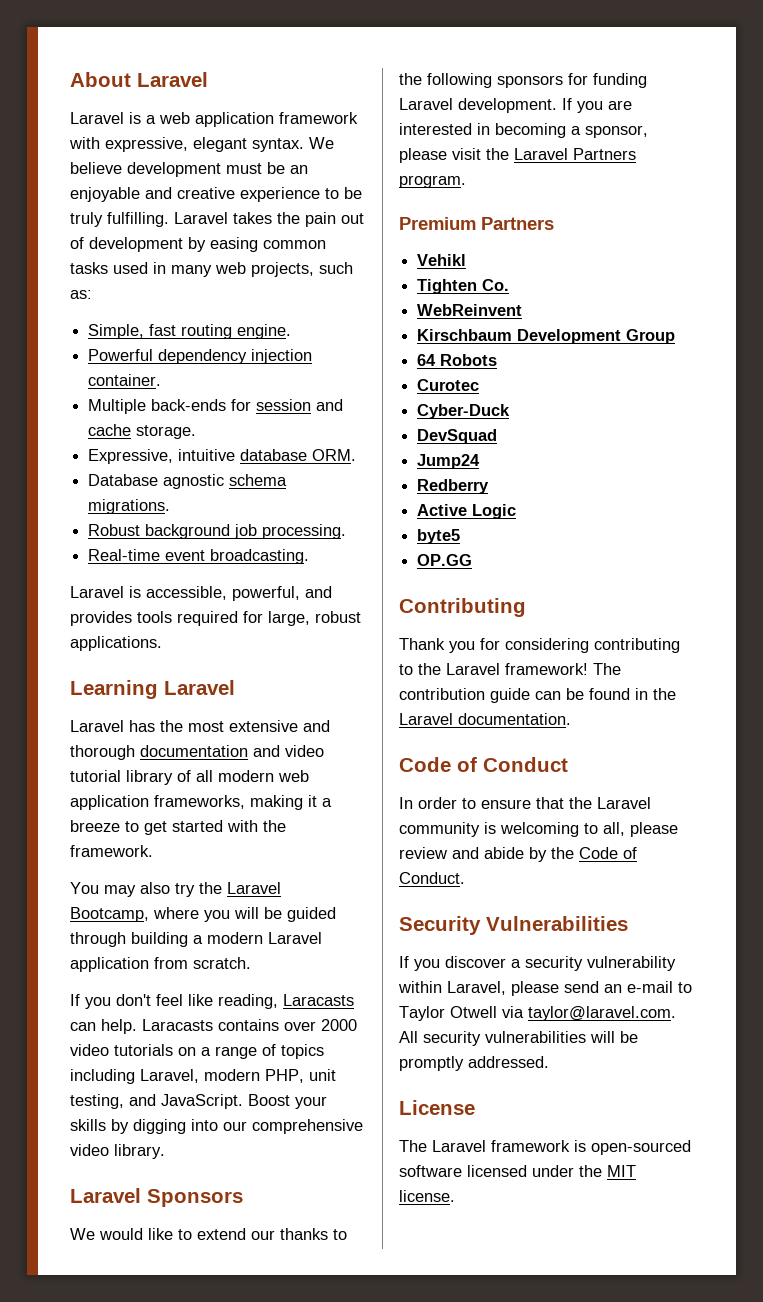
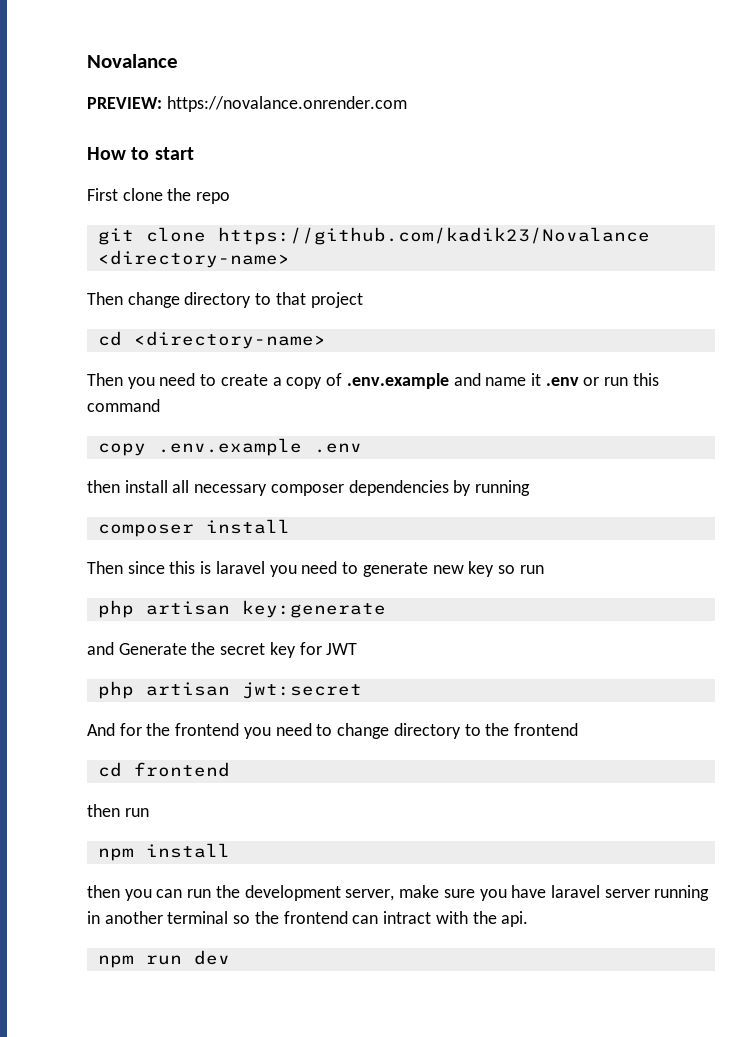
- About Laravel
- Laravel is a web application framework with expressive, elegant syntax. We believe development must be an enjoyable and creative experience to be truly fulfilling. Laravel takes the pain out of development by easing common tasks used in many web projects, such as:
- Simple, fast routing engine.
- Powerful dependency injection container.
- Multiple back-ends for session and cache storage.
- Expressive, intuitive database ORM.
- Database agnostic schema migrations.
- Robust background job processing.
- Real-time event broadcasting.
- Laravel is accessible, powerful, and provides tools required for large, robust applications.
- Learning Laravel
- Laravel has the most extensive and thorough documentation and video tutorial library of all modern web application frameworks, making it a breeze to get started with the framework.
- You may also try the Laravel Bootcamp, where you will be guided through building a modern Laravel application from scratch.
- If you don't feel like reading, Laracasts can help. Laracasts contains over 2000 video tutorials on a range of topics including Laravel, modern PHP, unit testing, and JavaScript. Boost your skills by digging into our comprehensive video library.
- Laravel Sponsors
- We would like to extend our thanks to the following sponsors for funding Laravel development. If you are interested in becoming a sponsor, please visit the Laravel Partners program.
- Premium Partners
- Vehikl
- Tighten Co.
- WebReinvent
- Kirschbaum Development Group
- 64 Robots
- Curotec
- Cyber-Duck
- DevSquad
- Jump24
- Redberry
- Active Logic
- byte5
- OP.GG
- Contributing
- Thank you for considering contributing to the Laravel framework! The contribution guide can be found in the Laravel documentation.
- Code of Conduct
- In order to ensure that the Laravel community is welcoming to all, please review and abide by the Code of Conduct.
- Security Vulnerabilities
- If you discover a security vulnerability within Laravel, please send an e-mail to Taylor Otwell via taylor@laravel.com. All security vulnerabilities will be promptly addressed.
- License
- The Laravel framework is open-sourced software licensed under the MIT license.
+ Novalance
+ PREVIEW: https://novalance.onrender.com
+ How to start
+ First clone the repo
+ git clone https://github.com/kadik23/Novalance <directory-name>
+ Then change directory to that project
+ cd <directory-name>
+ Then you need to create a copy of .env.example and name it .env or run this command
+ copy .env.example .env
+ then install all necessary composer dependencies by running
+ composer install
+ Then since this is laravel you need to generate new key so run
+ php artisan key:generate
+ and Generate the secret key for JWT
+ php artisan jwt:secret
+ And for the frontend you need to change directory to the frontend
+ cd frontend
+ then run
+ npm install
+ then you can run the development server, make sure you have laravel server running in another terminal so the frontend can intract with the api.
+ npm run dev

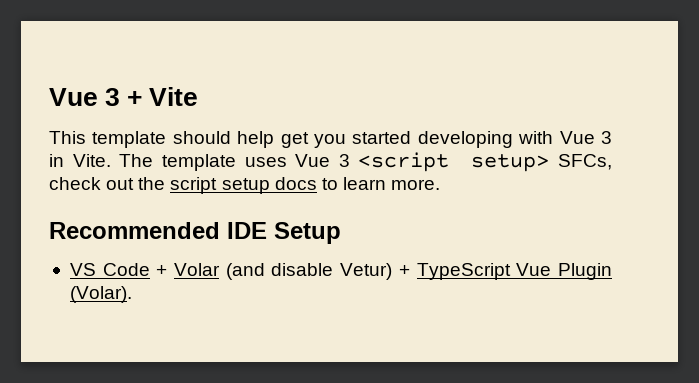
- Novalance
- PREVIEW: https://novalance.onrender.com
- How to start
- First clone the repo
- git clone https://github.com/kadik23/Novalance <directory-name>
- Then change directory to that project
- cd <directory-name>
- Then you need to create a copy of .env.example and name it .env or run this command
- copy .env.example .env
- then install all necessary composer dependencies by running
- composer install
- Then since this is laravel you need to generate new key so run
- php artisan key:generate
- and Generate the secret key for JWT
- php artisan jwt:secret
- And for the frontend you need to change directory to the frontend
- cd frontend
- then run
- npm install
- then you can run the development server, make sure you have laravel server running in another terminal so the frontend can intract with the api.
- npm run dev
+ Vue 3 + Vite
+ This template should help get you started developing with Vue 3 in Vite. The template uses Vue 3 <script setup> SFCs, check out the script setup docs to learn more.
+ Recommended IDE Setup
+ VS Code + Volar (and disable Vetur) + TypeScript Vue Plugin (Volar).

